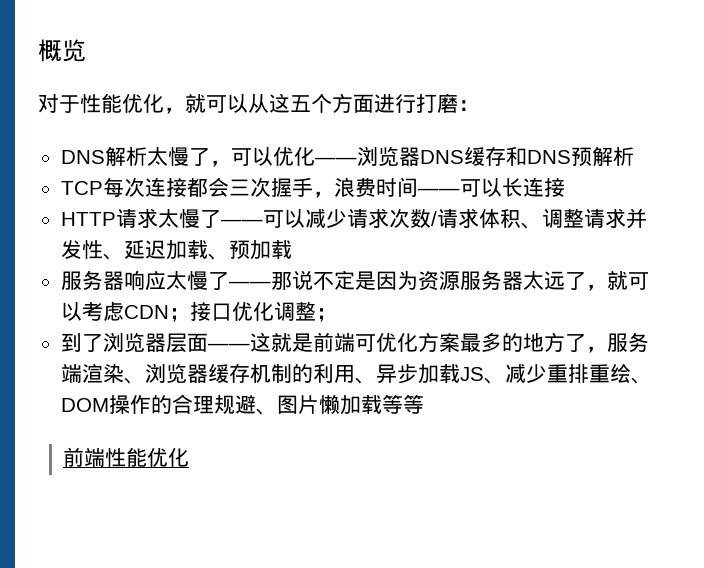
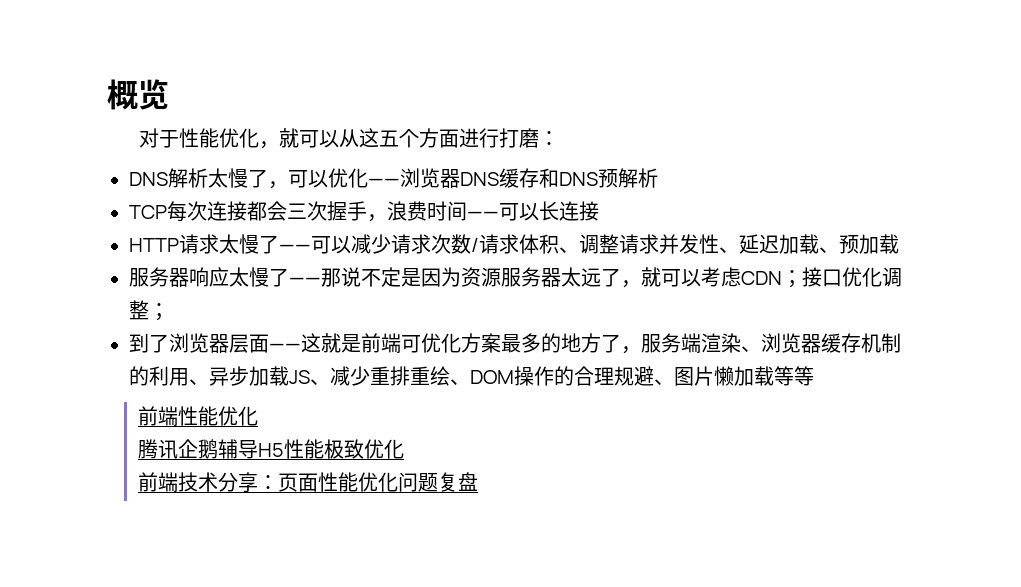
+ 腾讯企鹅辅导H5性能极致优化
+ 前端技术分享：页面性能优化问题复盘

